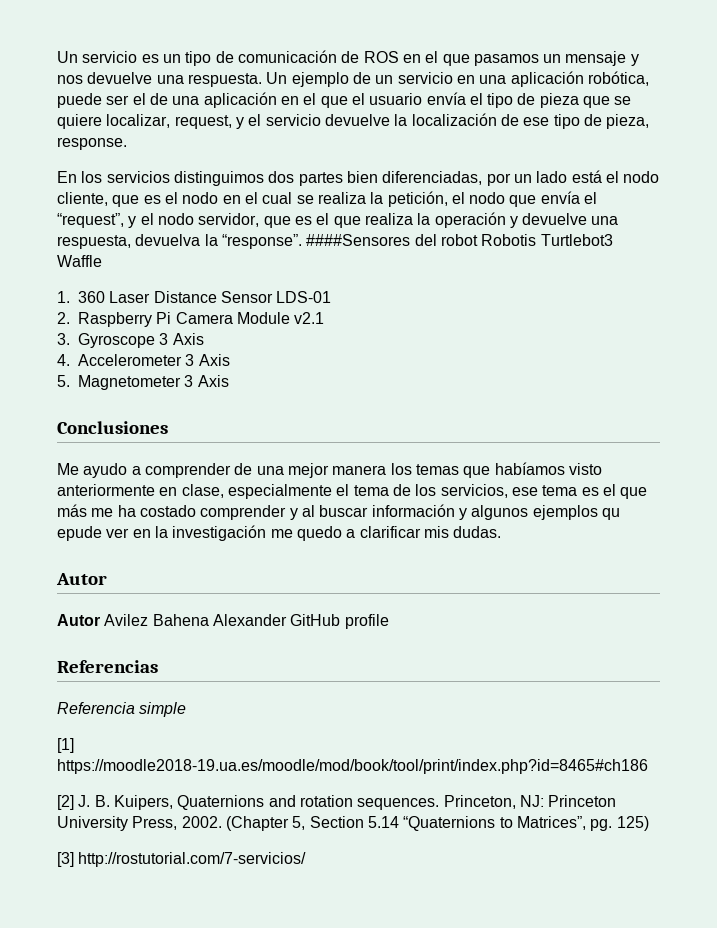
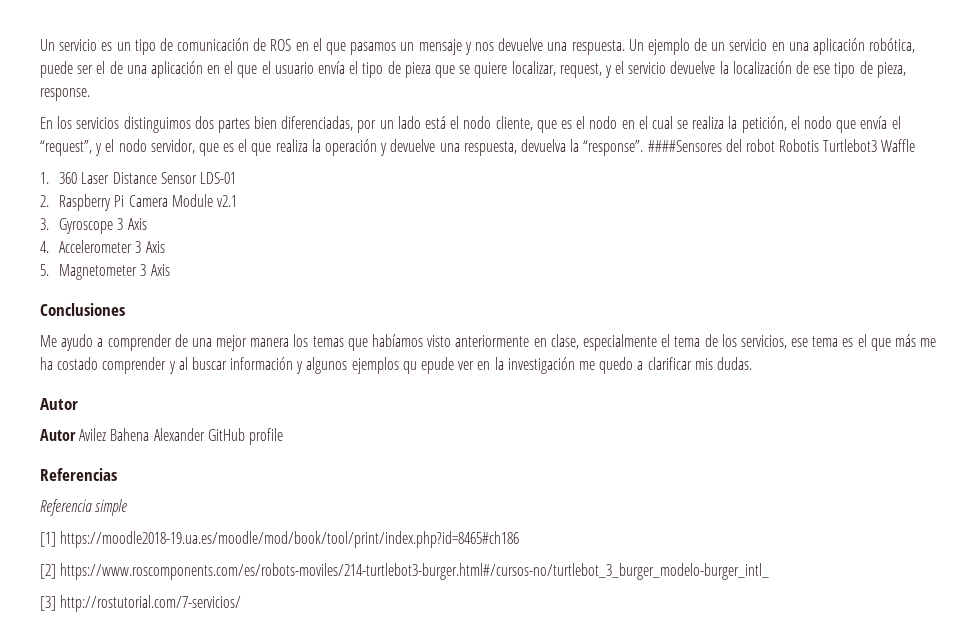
- [2] J. B. Kuipers, Quaternions and rotation sequences. Princeton, NJ: Princeton University Press, 2002. (Chapter 5, Section 5.14 “Quaternions to Matrices”, pg. 125)
+ [2] https://www.roscomponents.com/es/robots-moviles/214-turtlebot3-burger.html#/cursos-no/turtlebot_3_burger_modelo-burger_intl_

